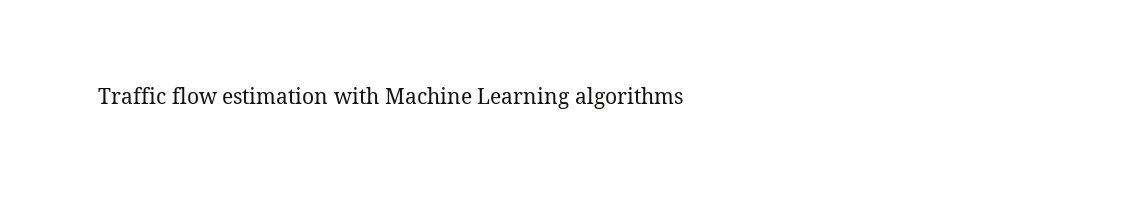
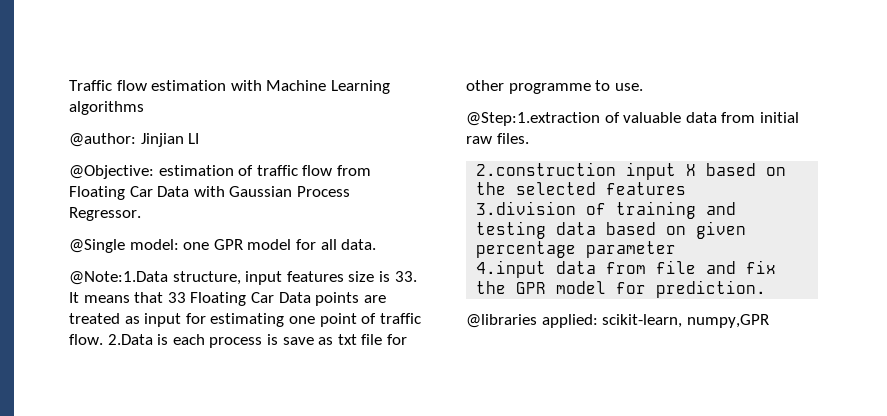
+ @author: Jinjian LI
+ @Objective: estimation of traffic flow from Floating Car Data with Gaussian Process Regressor.
+ @Single model: one GPR model for all data.
+ @Note:1.Data structure, input features size is 33. It means that 33 Floating Car Data points are treated as input for estimating one point of traffic flow. 2.Data is each process is save as txt file for other programme to use.
+ @Step:1.extraction of valuable data from initial raw files.
+ 2.construction input X based on the selected features
+ 3.division of training and testing data based on given percentage parameter
+ 4.input data from file and fix the GPR model for prediction.
+ @libraries applied: scikit-learn, numpy,GPR

